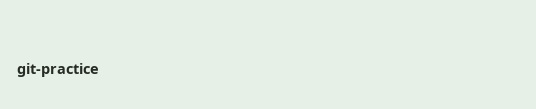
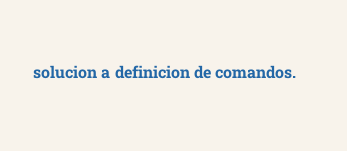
- git-practice
+ solucion a definicion de comandos.

